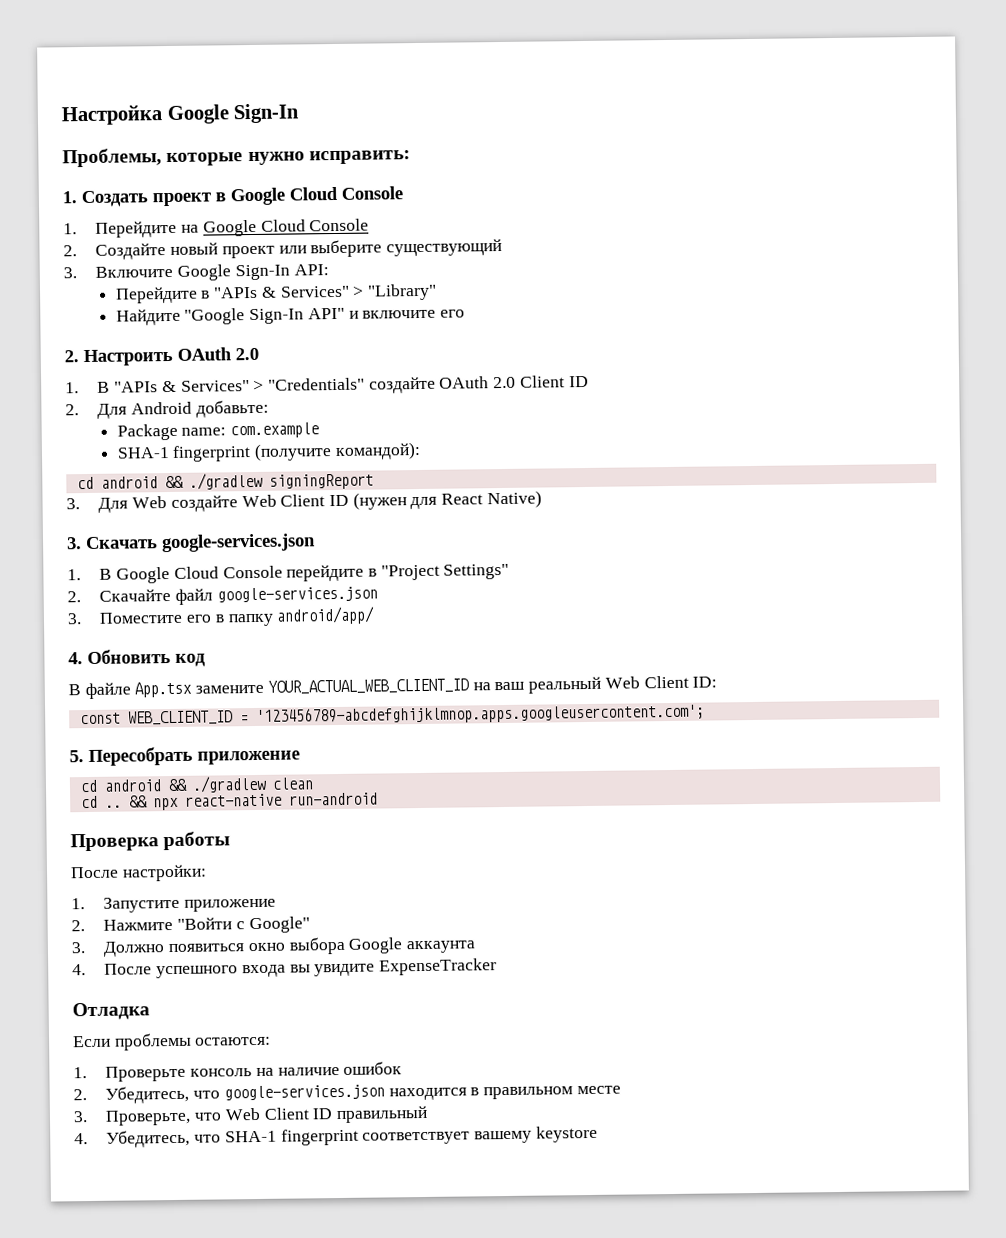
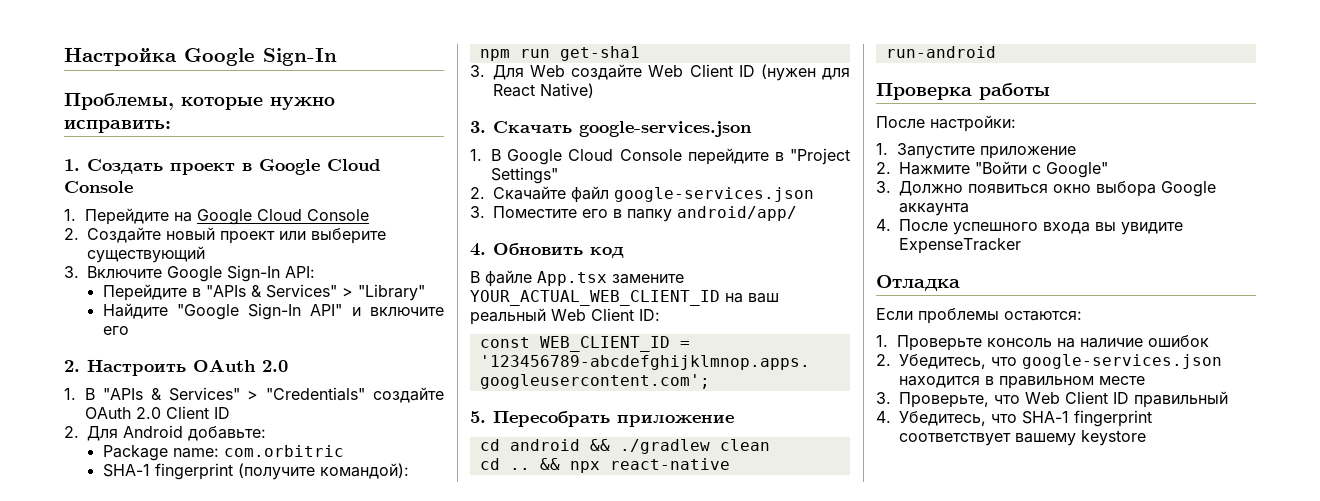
- Package name: com.example
+ Package name: com.orbitric
- cd android && ./gradlew signingReport
+ npm run get-sha1

